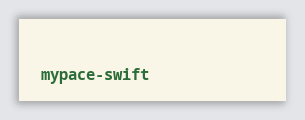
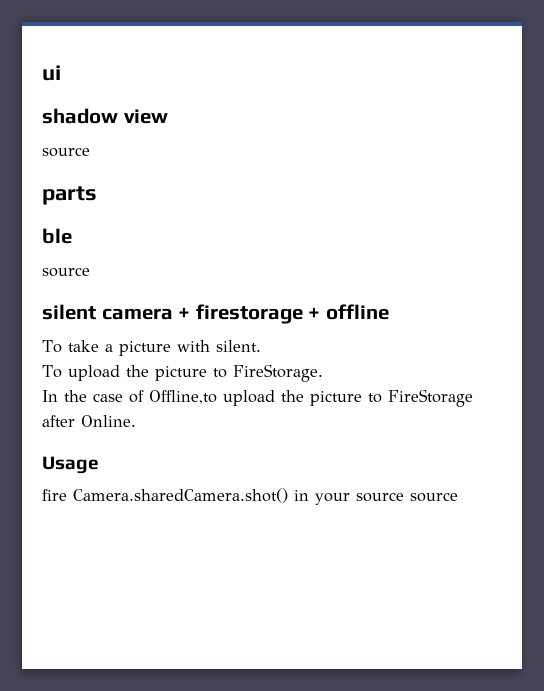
- mypace-swift
+ ui
+ shadow view
+ source
+ parts
+ ble
+ source
+ silent camera + firestorage + offline
+ To take a picture with silent.
+ To upload the picture to FireStorage.
+ In the case of Offline,to upload the picture to FireStorage after Online.
+ Usage
+ fire Camera.sharedCamera.shot() in your source source

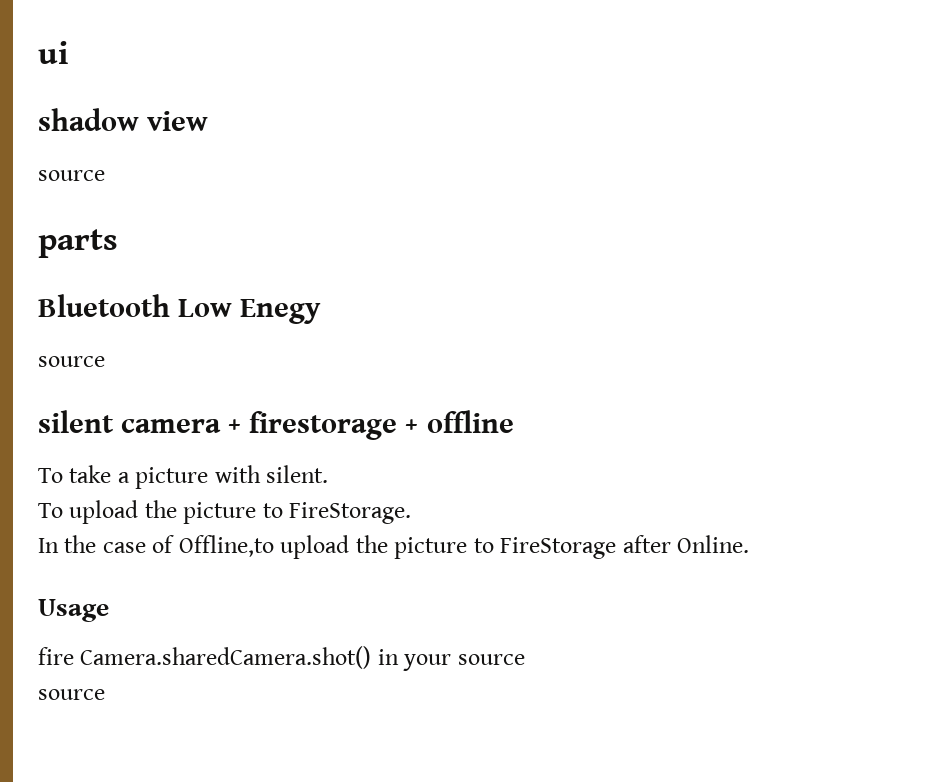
- ble
+ Bluetooth Low Enegy
- fire Camera.sharedCamera.shot() in your source source
+ fire Camera.sharedCamera.shot() in your source
+ source

